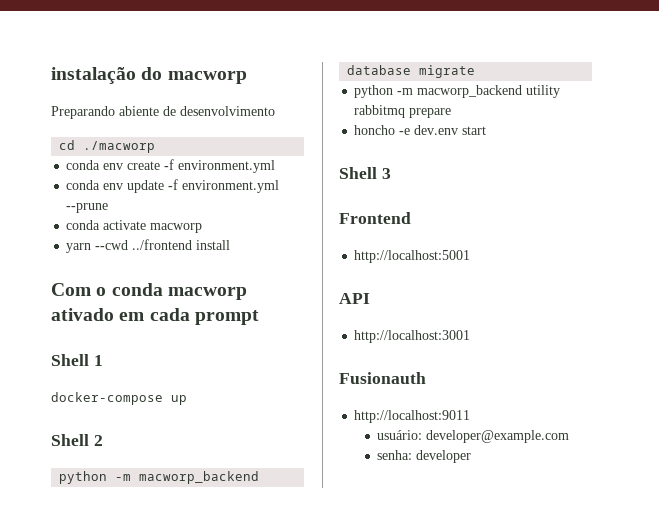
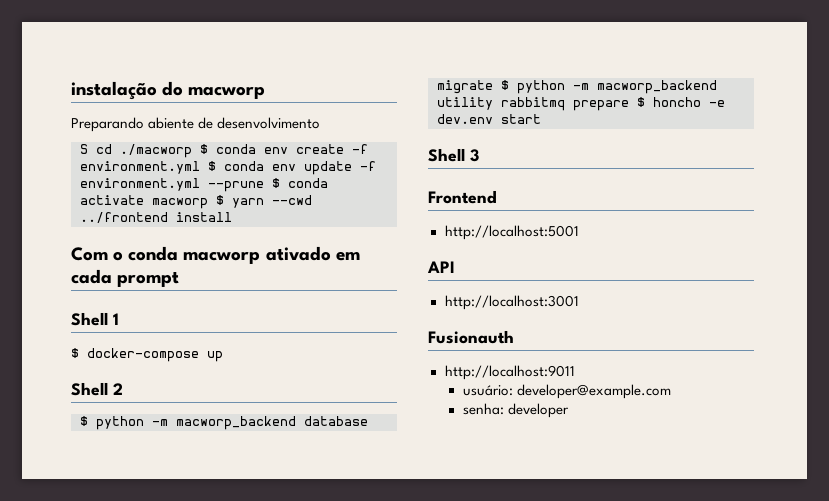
- cd ./macworp
- conda env create -f environment.yml
- conda env update -f environment.yml --prune
- conda activate macworp
- yarn --cwd ../frontend install
+ S cd ./macworp $ conda env create -f environment.yml $ conda env update -f environment.yml --prune $ conda activate macworp $ yarn --cwd ../frontend install
- docker-compose up
+ $ docker-compose up
- python -m macworp_backend database migrate
- python -m macworp_backend utility rabbitmq prepare
- honcho -e dev.env start
+ $ python -m macworp_backend database migrate $ python -m macworp_backend utility rabbitmq prepare $ honcho -e dev.env start

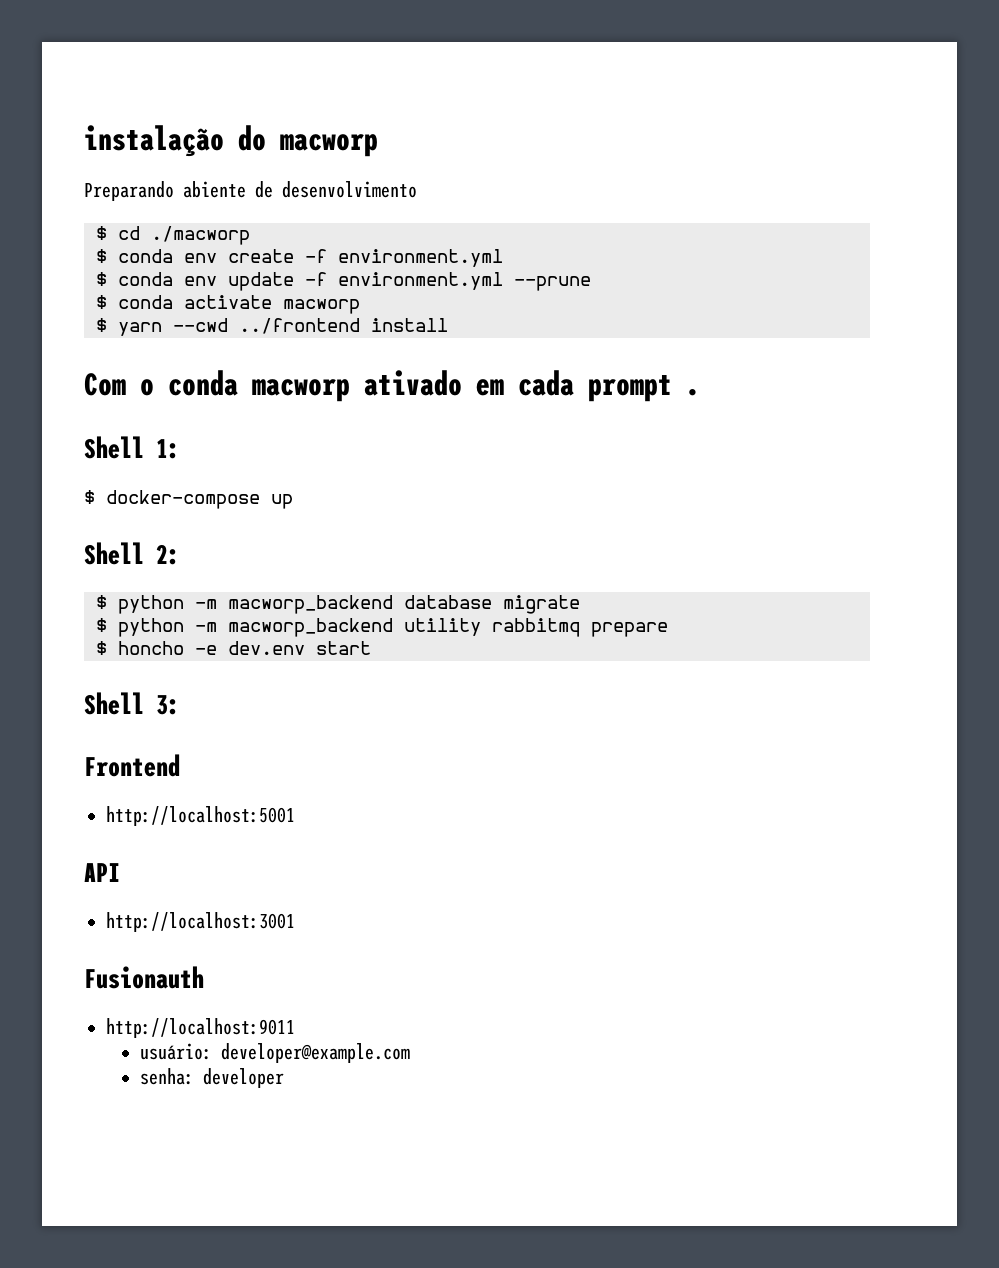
- S cd ./macworp $ conda env create -f environment.yml $ conda env update -f environment.yml --prune $ conda activate macworp $ yarn --cwd ../frontend install
+ $ cd ./macworp
+ $ conda env create -f environment.yml
+ $ conda env update -f environment.yml --prune
+ $ conda activate macworp
+ $ yarn --cwd ../frontend install
- Com o conda macworp ativado em cada prompt
- Shell 1
+ Com o conda macworp ativado em cada prompt .
+ Shell 1:
- Shell 2
+ Shell 2:
- $ python -m macworp_backend database migrate $ python -m macworp_backend utility rabbitmq prepare $ honcho -e dev.env start
+ $ python -m macworp_backend database migrate
+ $ python -m macworp_backend utility rabbitmq prepare
+ $ honcho -e dev.env start
- Shell 3
+ Shell 3:

